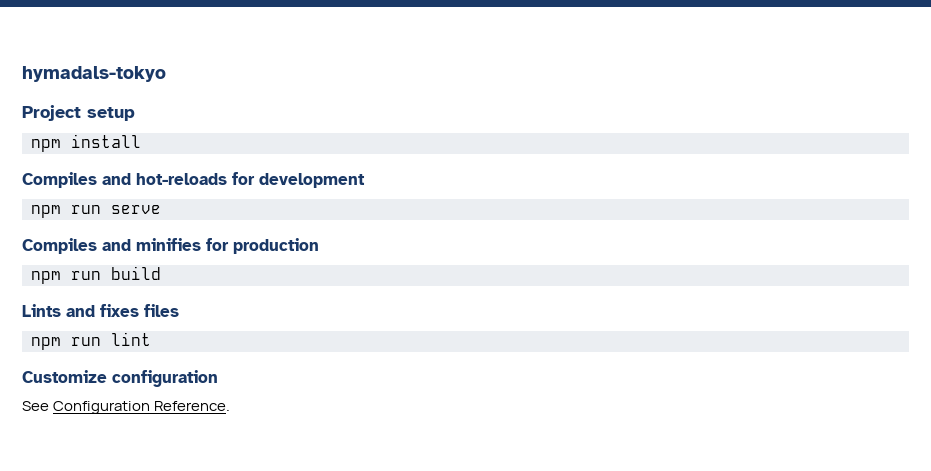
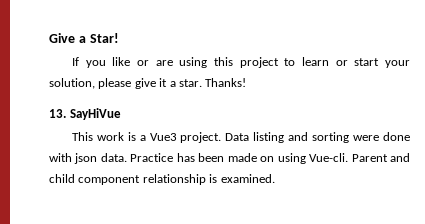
- hymadals-tokyo
- Project setup
- npm install
- Compiles and hot-reloads for development
- npm run serve
- Compiles and minifies for production
- npm run build
- Lints and fixes files
- npm run lint
- Customize configuration
- See Configuration Reference.
+ Give a Star!
+ If you like or are using this project to learn or start your solution, please give it a star. Thanks!
+ 13. SayHiVue
+ This work is a Vue3 project. Data listing and sorting were done with json data. Practice has been made on using Vue-cli. Parent and child component relationship is examined.

